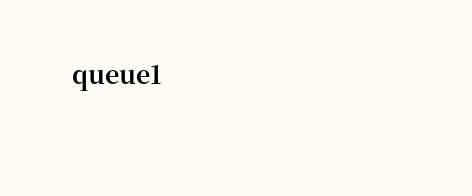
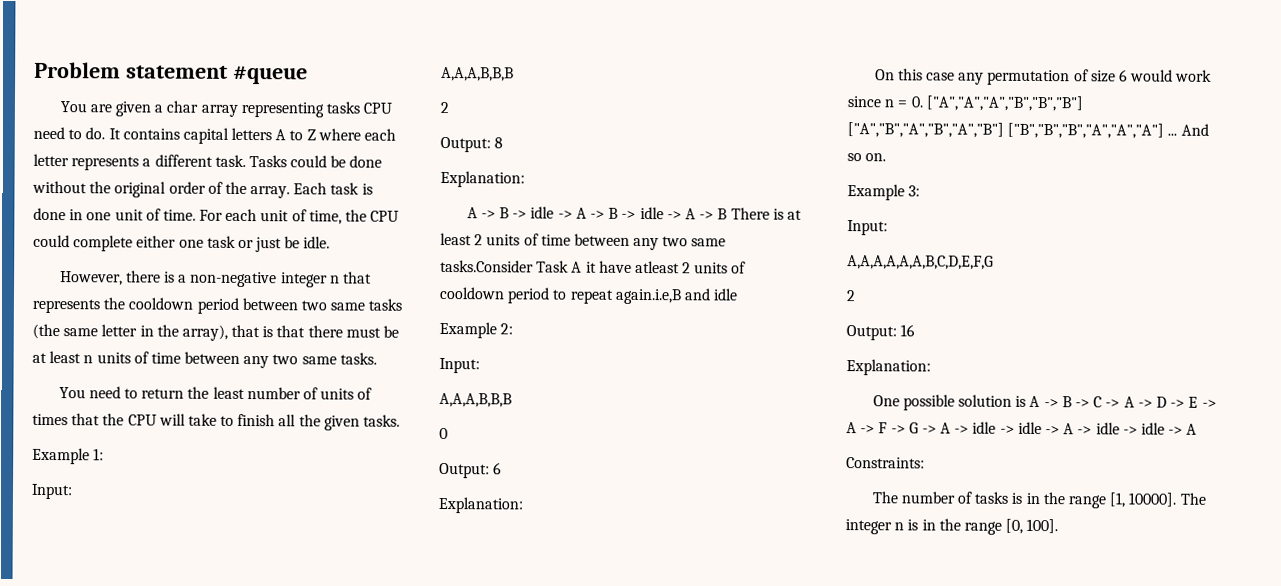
- queue1
+ Problem statement #queue
+ You are given a char array representing tasks CPU need to do. It contains capital letters A to Z where each letter represents a different task. Tasks could be done without the original order of the array. Each task is done in one unit of time. For each unit of time, the CPU could complete either one task or just be idle.
+ However, there is a non-negative integer n that represents the cooldown period between two same tasks (the same letter in the array), that is that there must be at least n units of time between any two same tasks.
+ You need to return the least number of units of times that the CPU will take to finish all the given tasks.
+ Example 1:
+ Input:
+ A,A,A,B,B,B
+ 2
+ Output: 8
+ Explanation:
+ A -> B -> idle -> A -> B -> idle -> A -> B There is at least 2 units of time between any two same tasks.Consider Task A it have atleast 2 units of cooldown period to repeat again.i.e,B and idle
+ Example 2:
+ Input:
+ A,A,A,B,B,B
+ 0
+ Output: 6
+ Explanation:
+ On this case any permutation of size 6 would work since n = 0. ["A","A","A","B","B","B"] ["A","B","A","B","A","B"] ["B","B","B","A","A","A"] ... And so on.
+ Example 3:
+ Input:
+ A,A,A,A,A,A,B,C,D,E,F,G
+ 2
+ Output: 16
+ Explanation:
+ One possible solution is A -> B -> C -> A -> D -> E -> A -> F -> G -> A -> idle -> idle -> A -> idle -> idle -> A
+ Constraints:
+ The number of tasks is in the range [1, 10000]. The integer n is in the range [0, 100].

